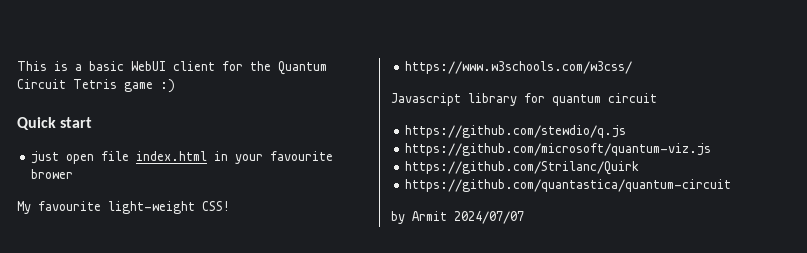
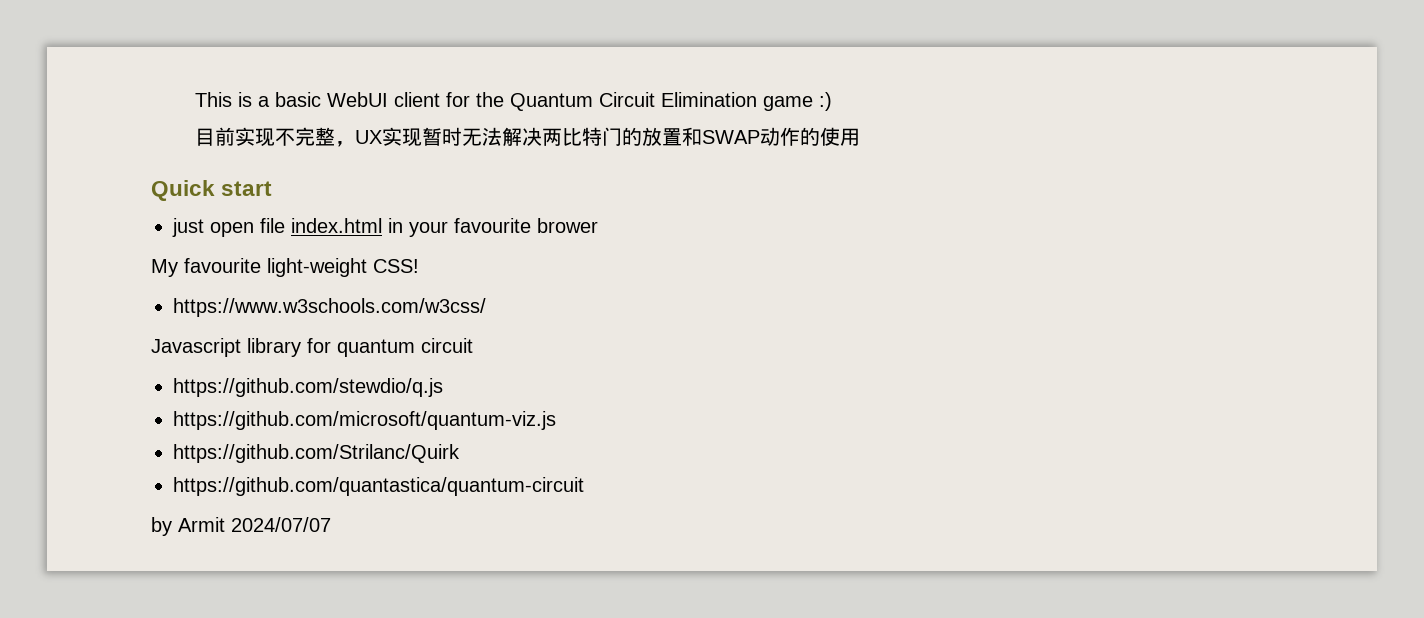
- This is a basic WebUI client for the Quantum Circuit Tetris game :)
+ This is a basic WebUI client for the Quantum Circuit Elimination game :)
+ 目前实现不完整，UX实现暂时无法解决两比特门的放置和SWAP动作的使用

